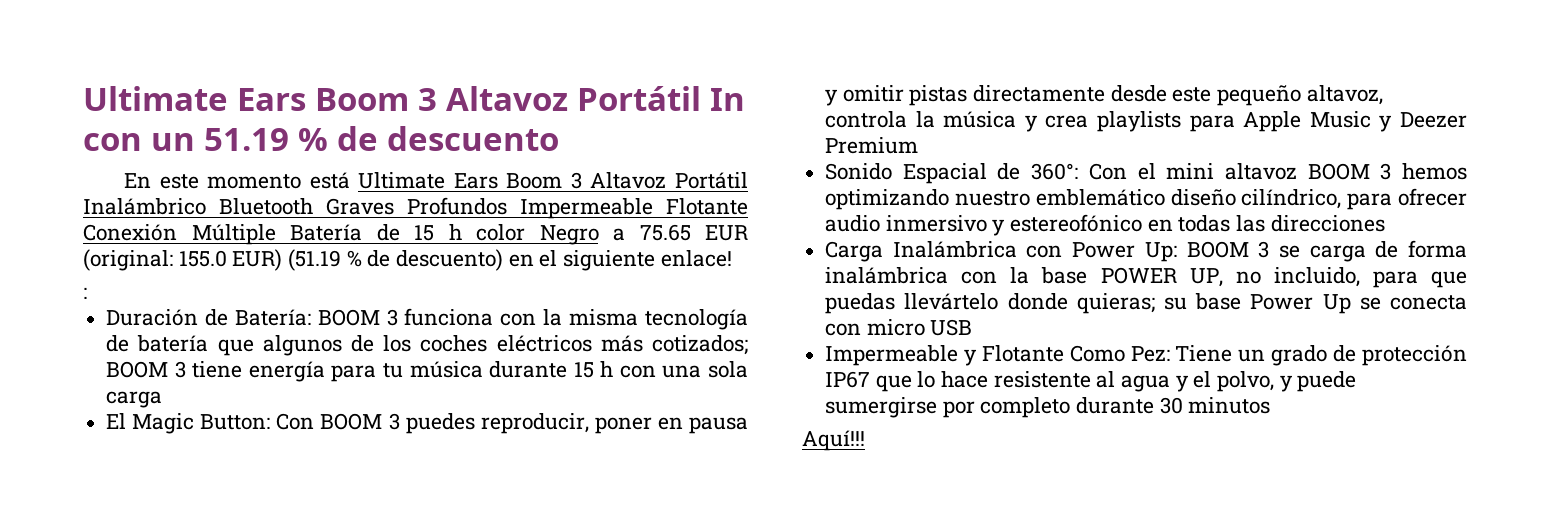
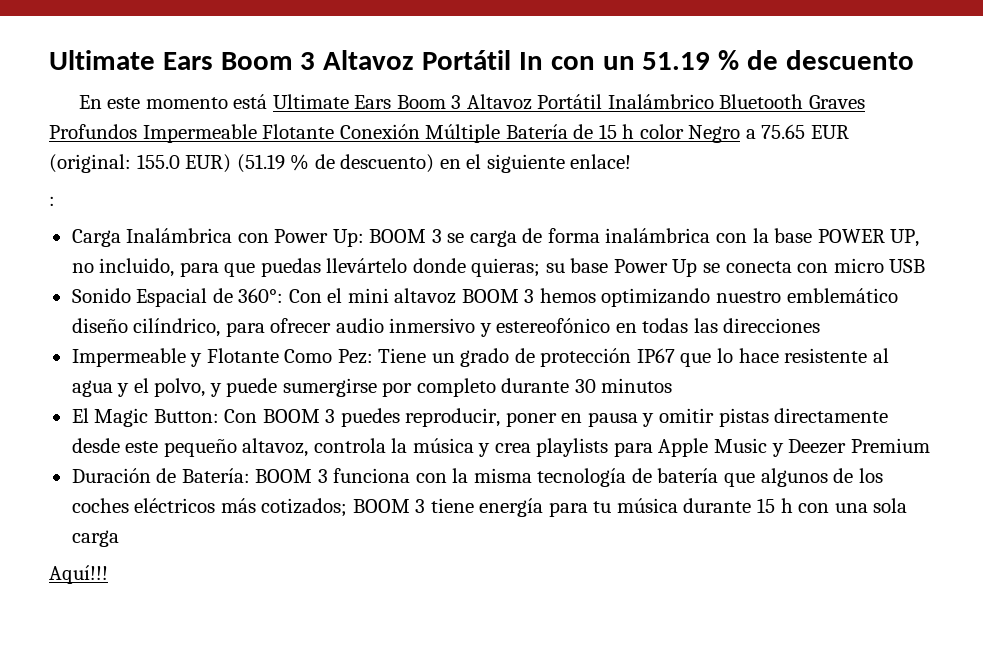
+ Carga Inalámbrica con Power Up: BOOM 3 se carga de forma inalámbrica con la base POWER UP, no incluido, para que puedas llevártelo donde quieras; su base Power Up se conecta con micro USB
+ Sonido Espacial de 360°: Con el mini altavoz BOOM 3 hemos optimizando nuestro emblemático diseño cilíndrico, para ofrecer audio inmersivo y estereofónico en todas las direcciones
+ Impermeable y Flotante Como Pez: Tiene un grado de protección IP67 que lo hace resistente al agua y el polvo, y puede sumergirse por completo durante 30 minutos
+ El Magic Button: Con BOOM 3 puedes reproducir, poner en pausa y omitir pistas directamente desde este pequeño altavoz, controla la música y crea playlists para Apple Music y Deezer Premium
- El Magic Button: Con BOOM 3 puedes reproducir, poner en pausa y omitir pistas directamente desde este pequeño altavoz, controla la música y crea playlists para Apple Music y Deezer Premium
- Sonido Espacial de 360°: Con el mini altavoz BOOM 3 hemos optimizando nuestro emblemático diseño cilíndrico, para ofrecer audio inmersivo y estereofónico en todas las direcciones
- Carga Inalámbrica con Power Up: BOOM 3 se carga de forma inalámbrica con la base POWER UP, no incluido, para que puedas llevártelo donde quieras; su base Power Up se conecta con micro USB
- Impermeable y Flotante Como Pez: Tiene un grado de protección IP67 que lo hace resistente al agua y el polvo, y puede sumergirse por completo durante 30 minutos

